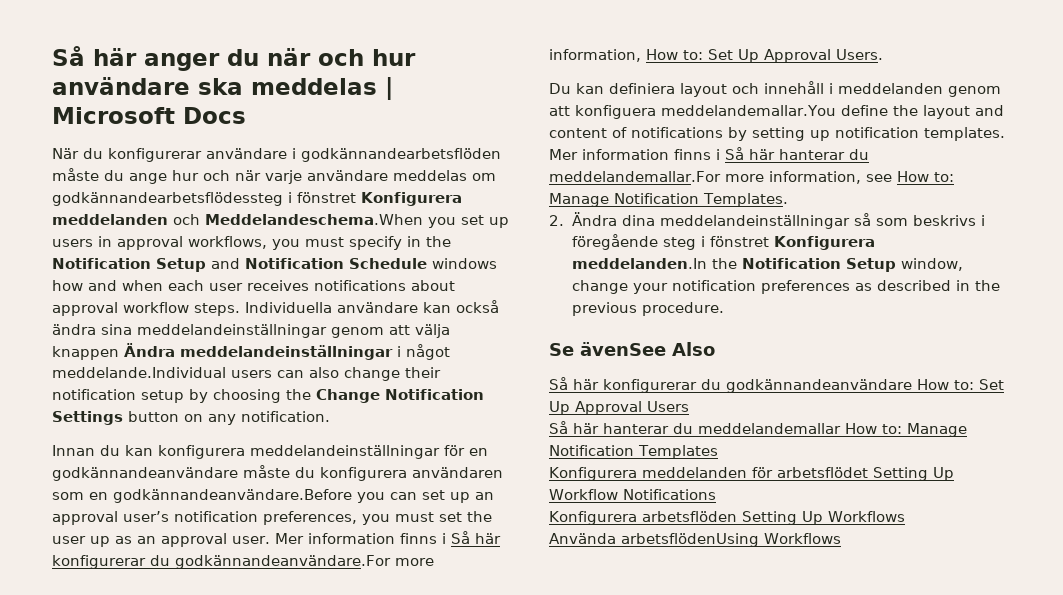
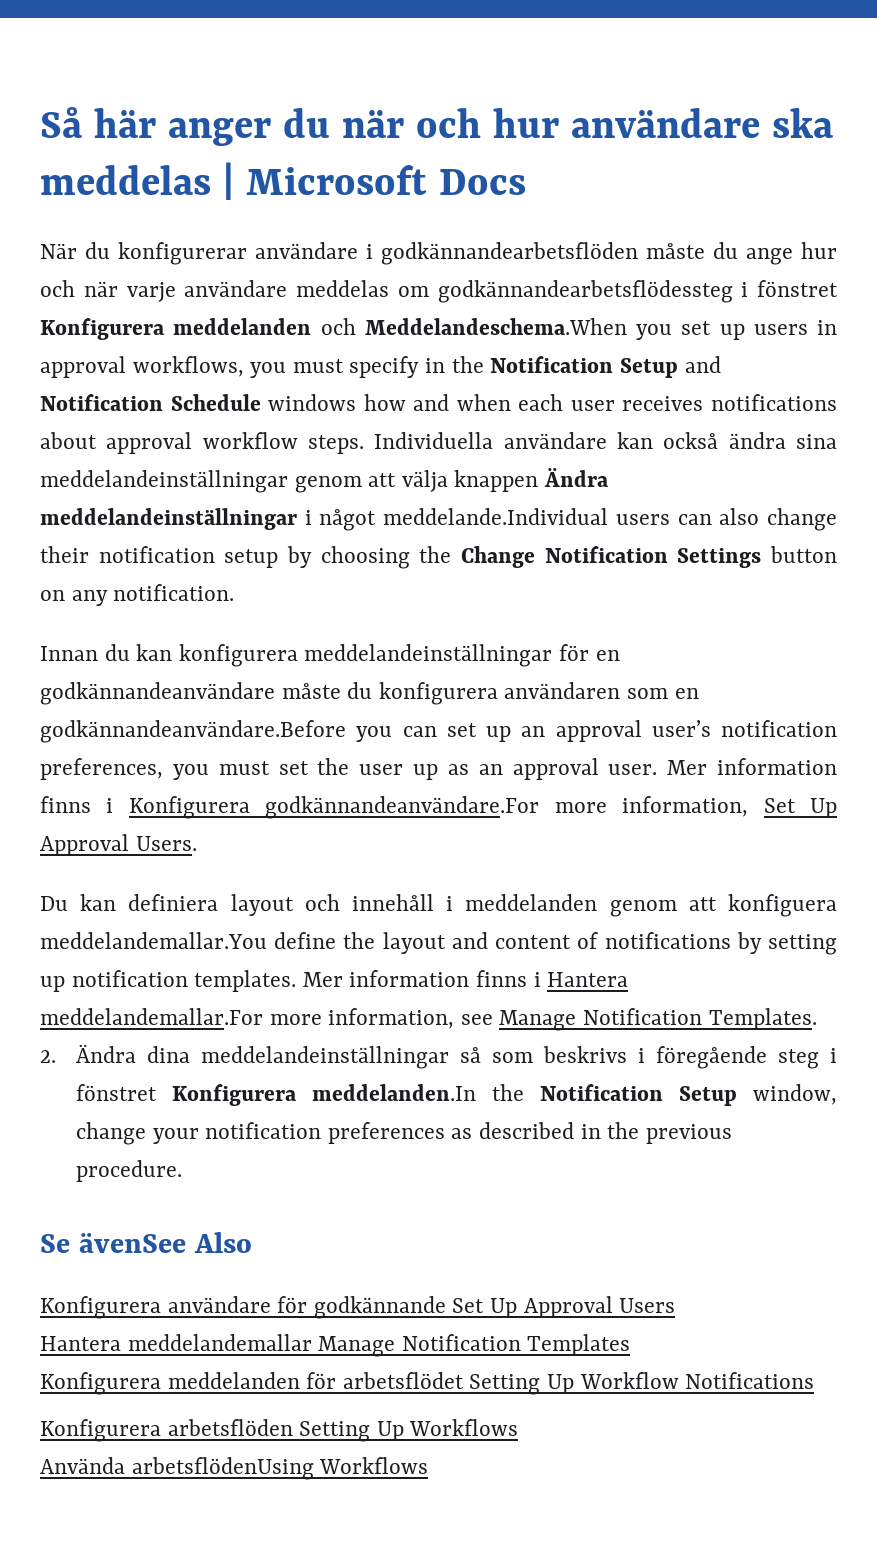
- Mer information finns i Så här konfigurerar du godkännandeanvändare.For more information, How to: Set Up Approval Users.
+ Mer information finns i Konfigurera godkännandeanvändare.For more information, Set Up Approval Users.
- Mer information finns i Så här hanterar du meddelandemallar.For more information, see How to: Manage Notification Templates.
+ Mer information finns i Hantera meddelandemallar.For more information, see Manage Notification Templates.
- Så här konfigurerar du godkännandeanvändare How to: Set Up Approval Users
- Så här hanterar du meddelandemallar How to: Manage Notification Templates
+ Konfigurera användare för godkännande Set Up Approval Users
+ Hantera meddelandemallar Manage Notification Templates

